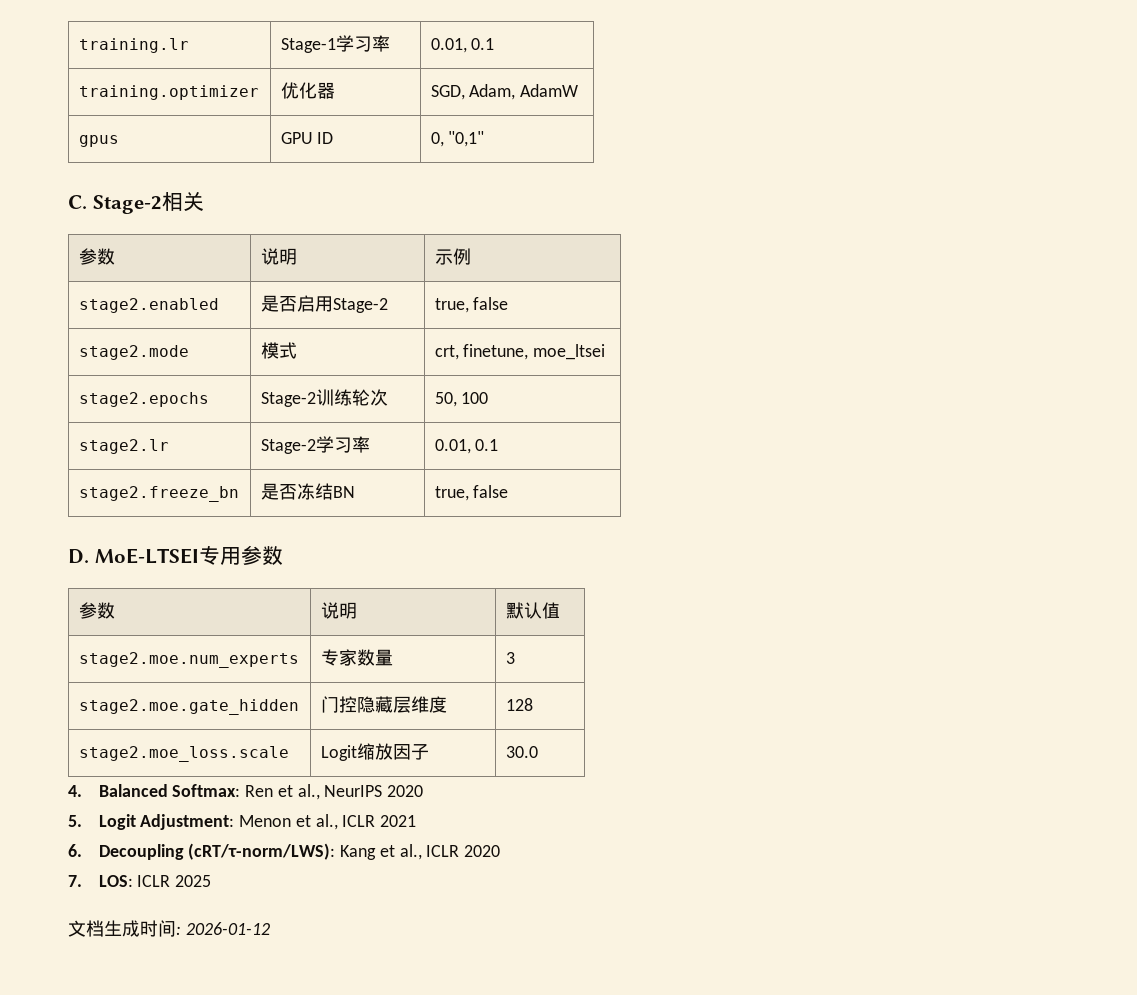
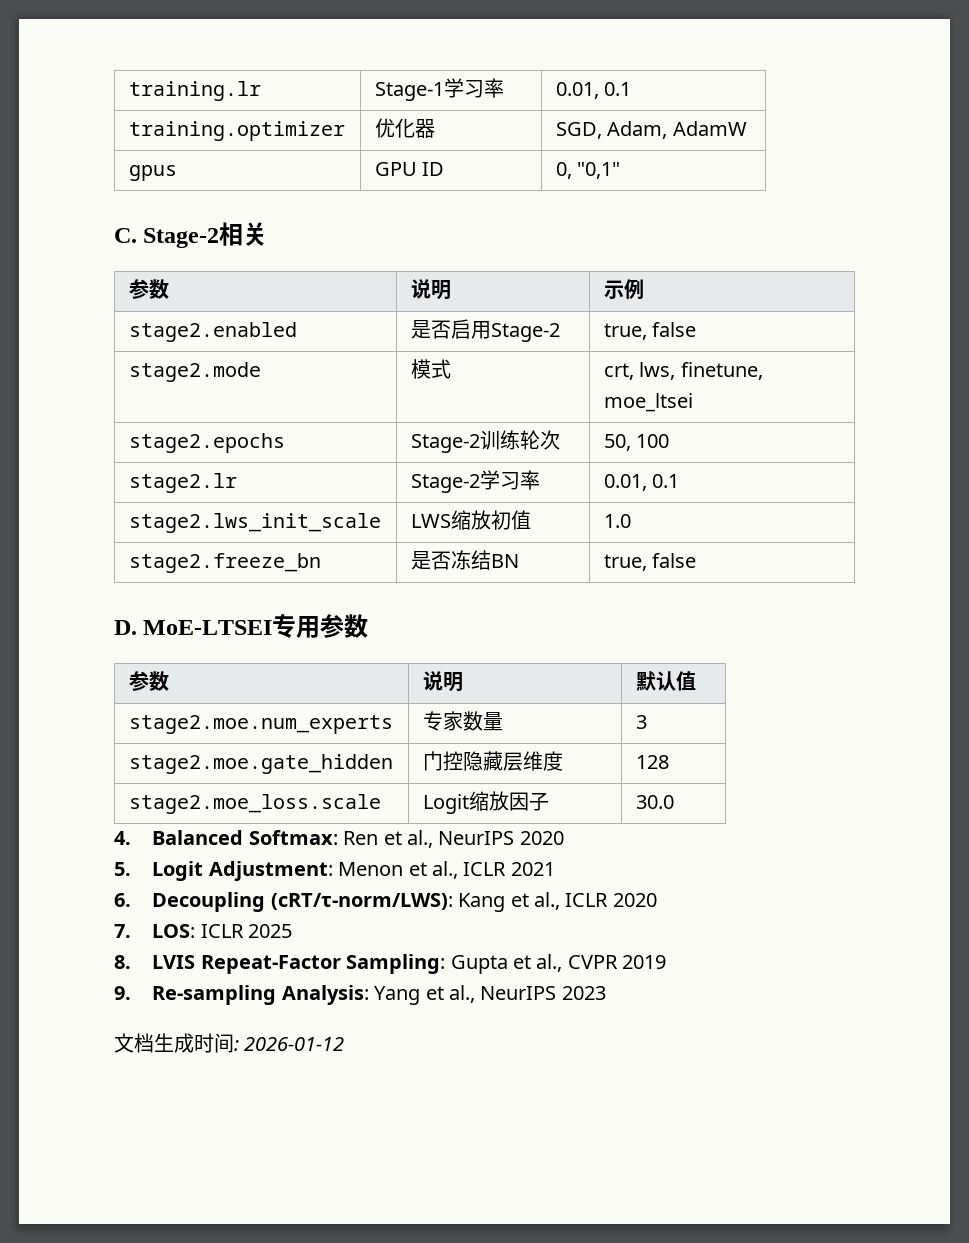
- stage2.mode | 模式 | crt, finetune, moe_ltsei
+ stage2.mode | 模式 | crt, lws, finetune, moe_ltsei
+ stage2.lws_init_scale | LWS缩放初值 | 1.0
+ 8. LVIS Repeat-Factor Sampling: Gupta et al., CVPR 2019
+ 9. Re-sampling Analysis: Yang et al., NeurIPS 2023

